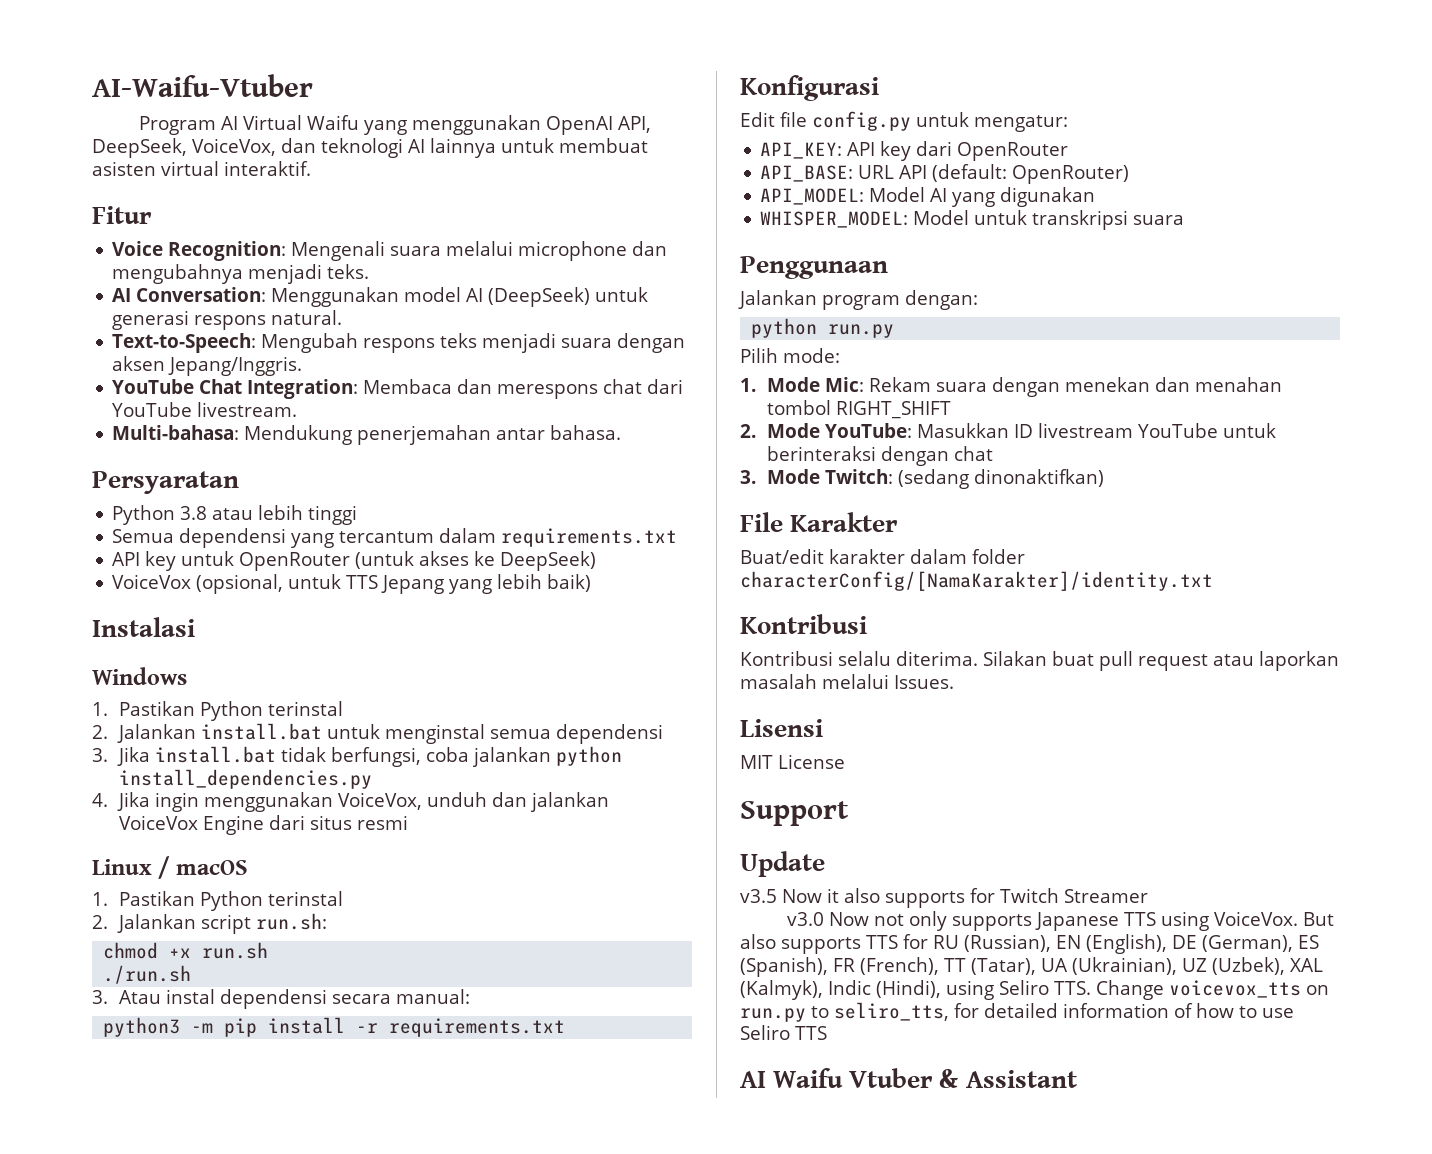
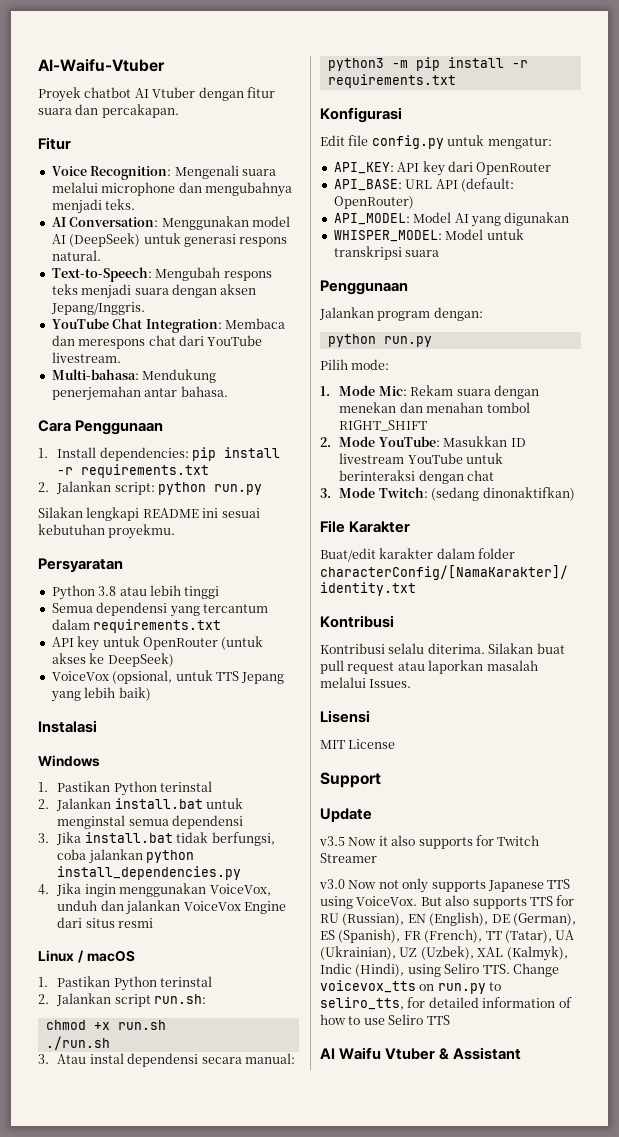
- Program AI Virtual Waifu yang menggunakan OpenAI API, DeepSeek, VoiceVox, dan teknologi AI lainnya untuk membuat asisten virtual interaktif.
+ Proyek chatbot AI Vtuber dengan fitur suara dan percakapan.
+ Cara Penggunaan
+ 1. Install dependencies: pip install -r requirements.txt
+ 2. Jalankan script: python run.py
+ Silakan lengkapi README ini sesuai kebutuhan proyekmu.

